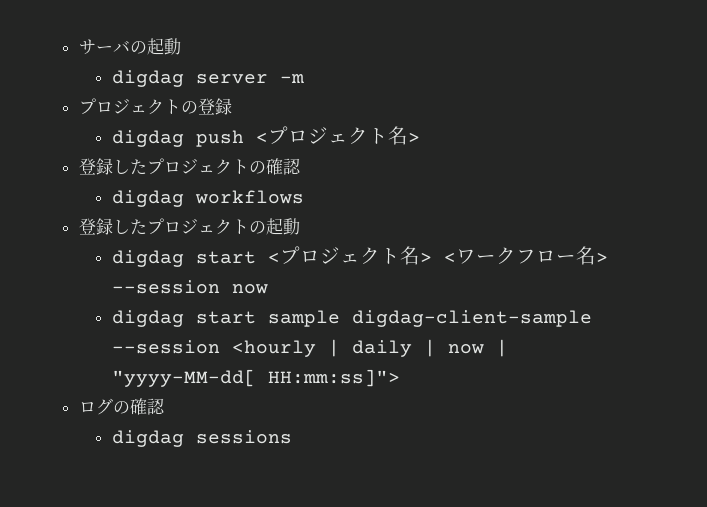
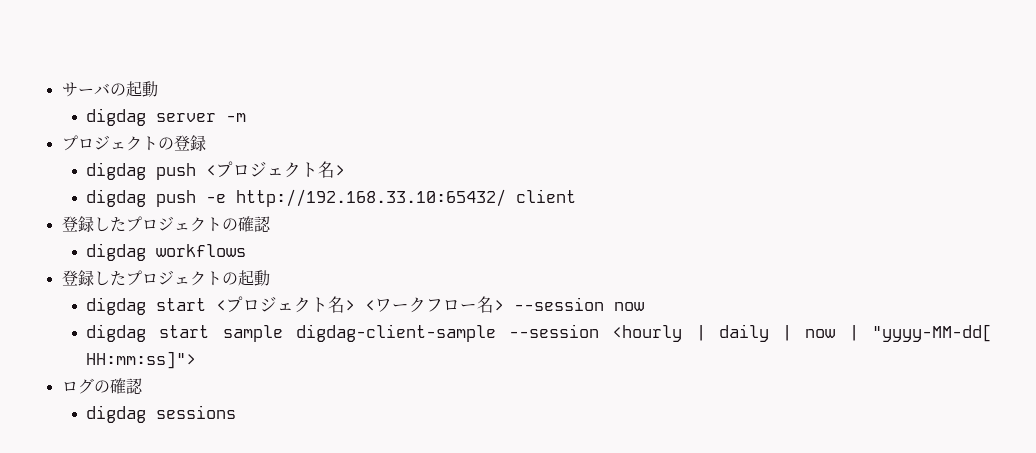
+ digdag push -e http://192.168.33.10:65432/ client

